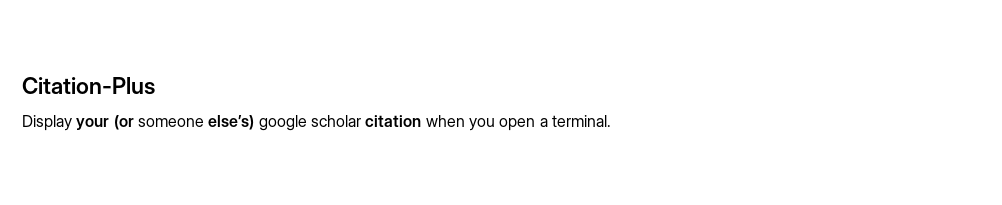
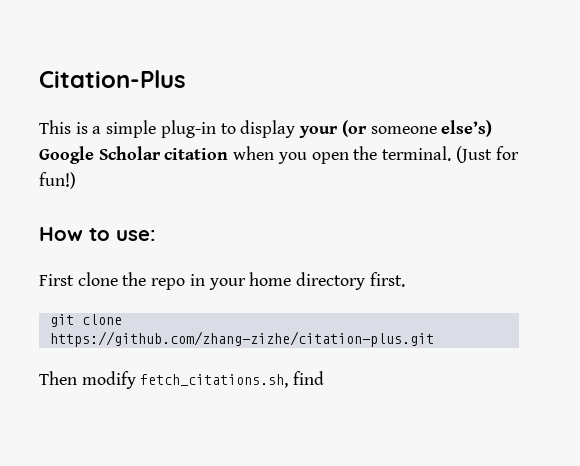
- Display your (or someone else’s) google scholar citation when you open a terminal.
+ This is a simple plug-in to display your (or someone else’s) Google Scholar citation when you open the terminal. (Just for fun!)
+ How to use:
+ First clone the repo in your home directory first.
+ git clone https://github.com/zhang-zizhe/citation-plus.git
+ Then modify fetch_citations.sh, find

